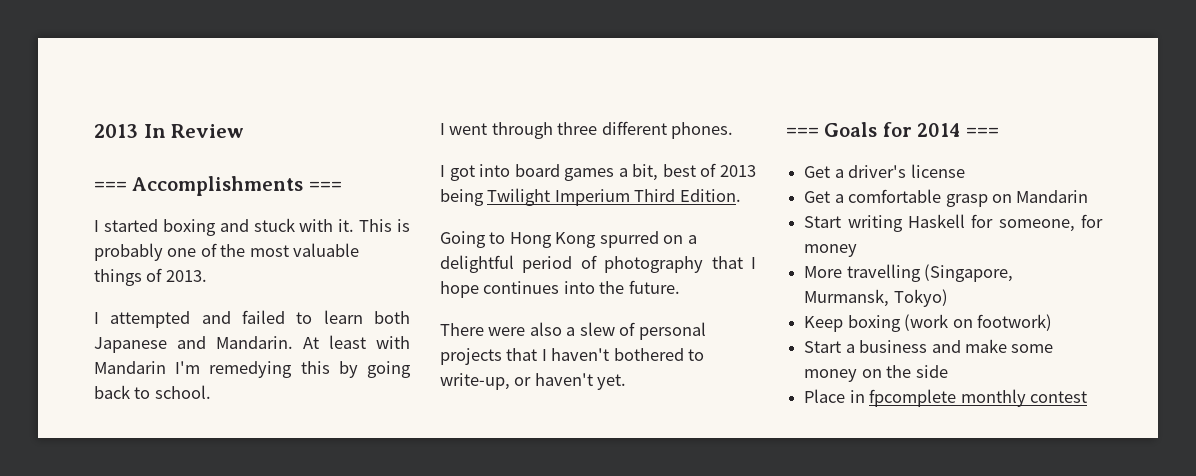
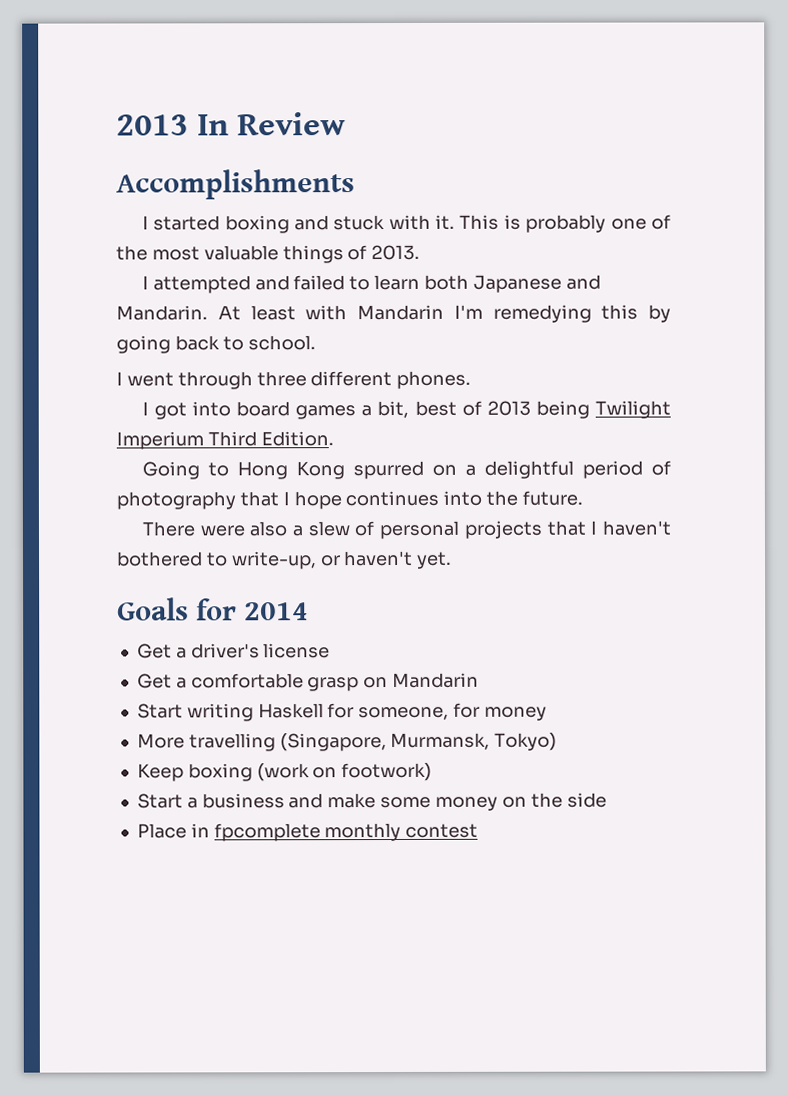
- === Accomplishments ===
+ Accomplishments
- === Goals for 2014 ===
+ Goals for 2014

